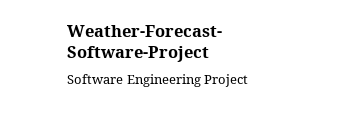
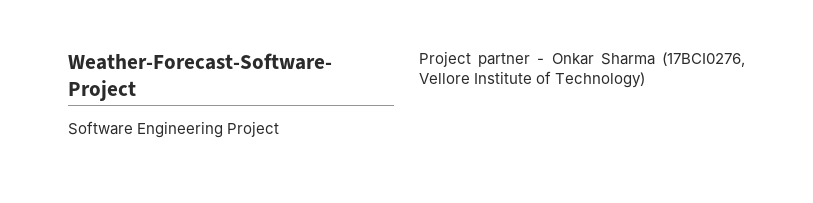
+ Project partner - Onkar Sharma (17BCI0276, Vellore Institute of Technology)

